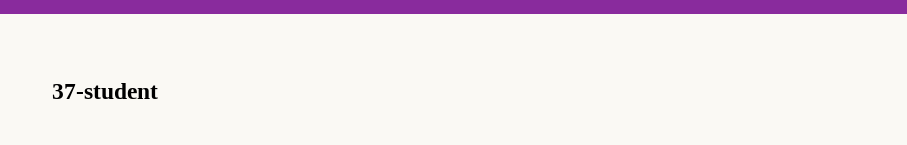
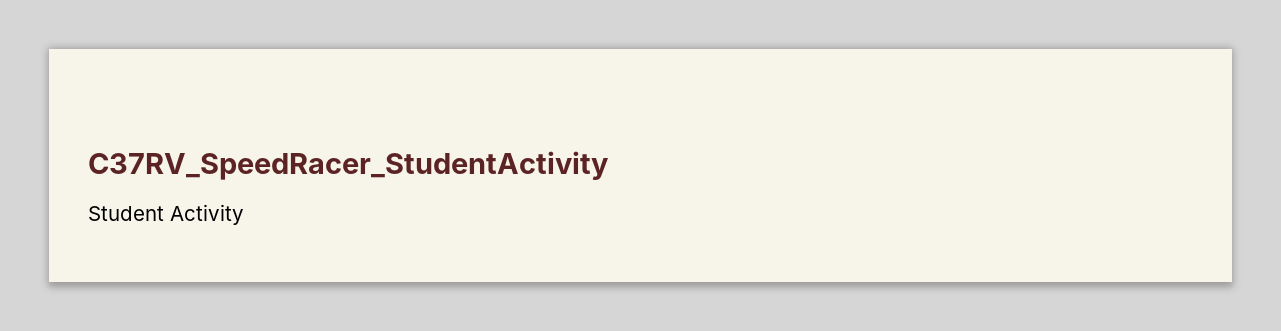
- 37-student
+ C37RV_SpeedRacer_StudentActivity
+ Student Activity

